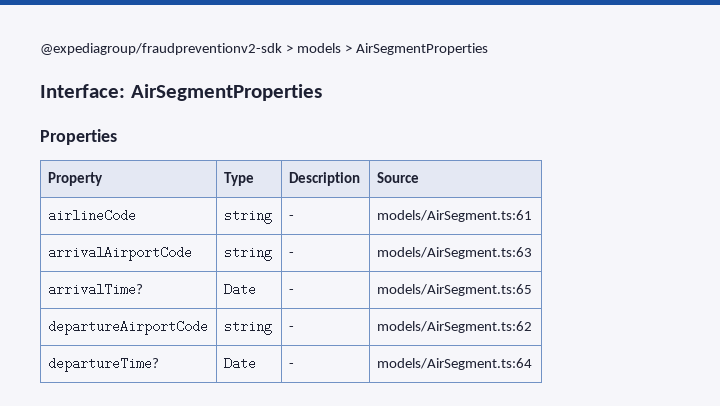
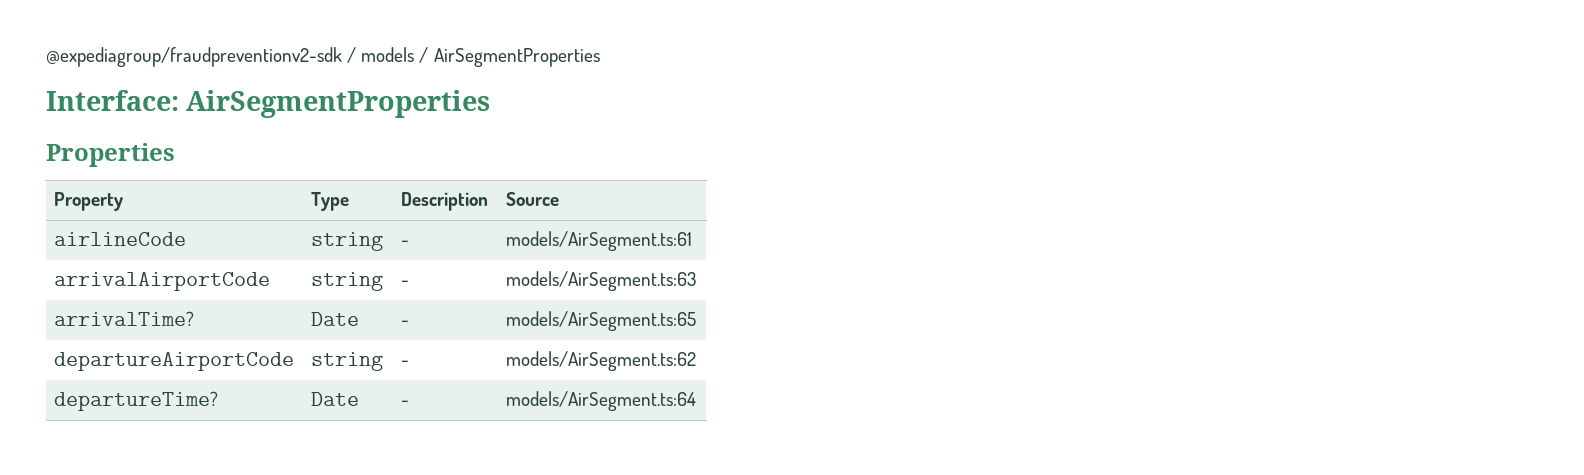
- @expediagroup/fraudpreventionv2-sdk > models > AirSegmentProperties
+ @expediagroup/fraudpreventionv2-sdk / models / AirSegmentProperties

